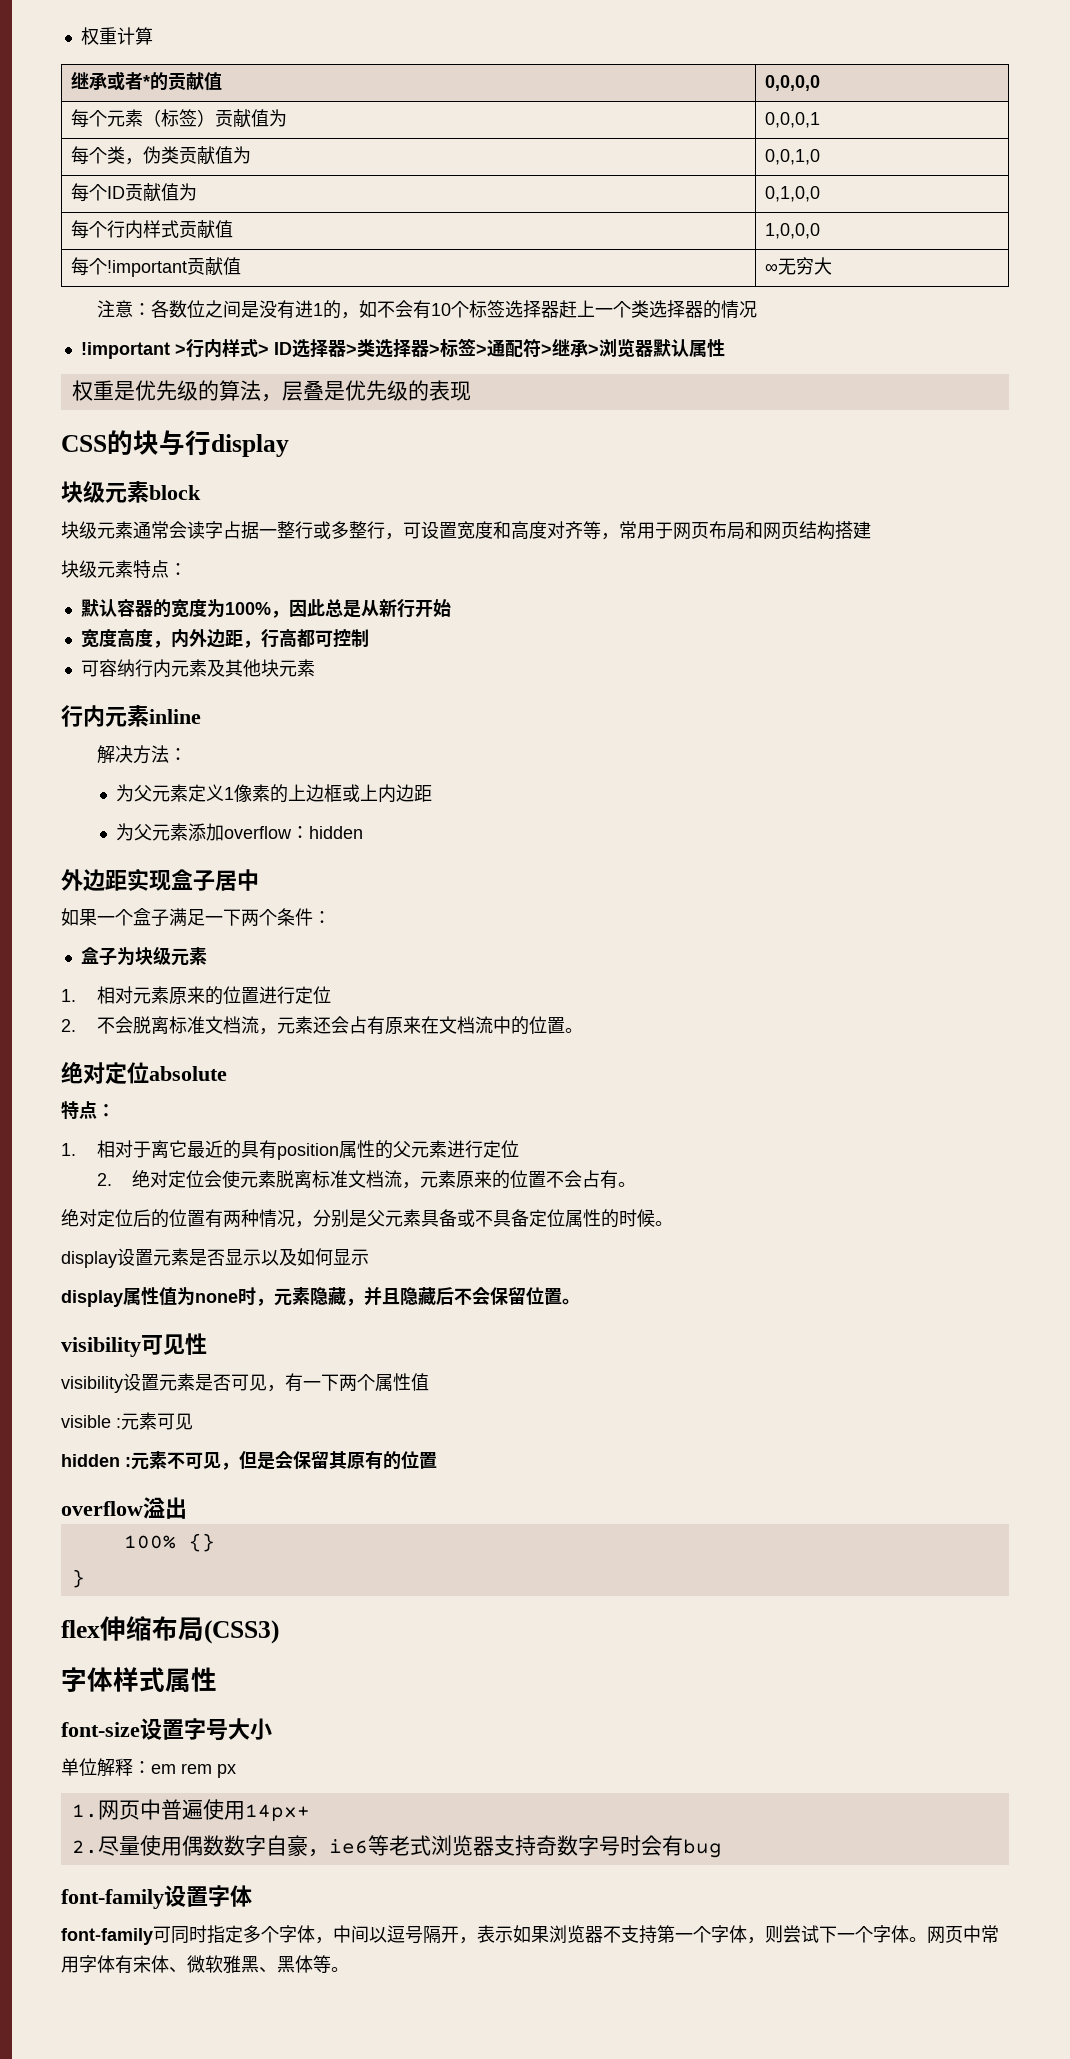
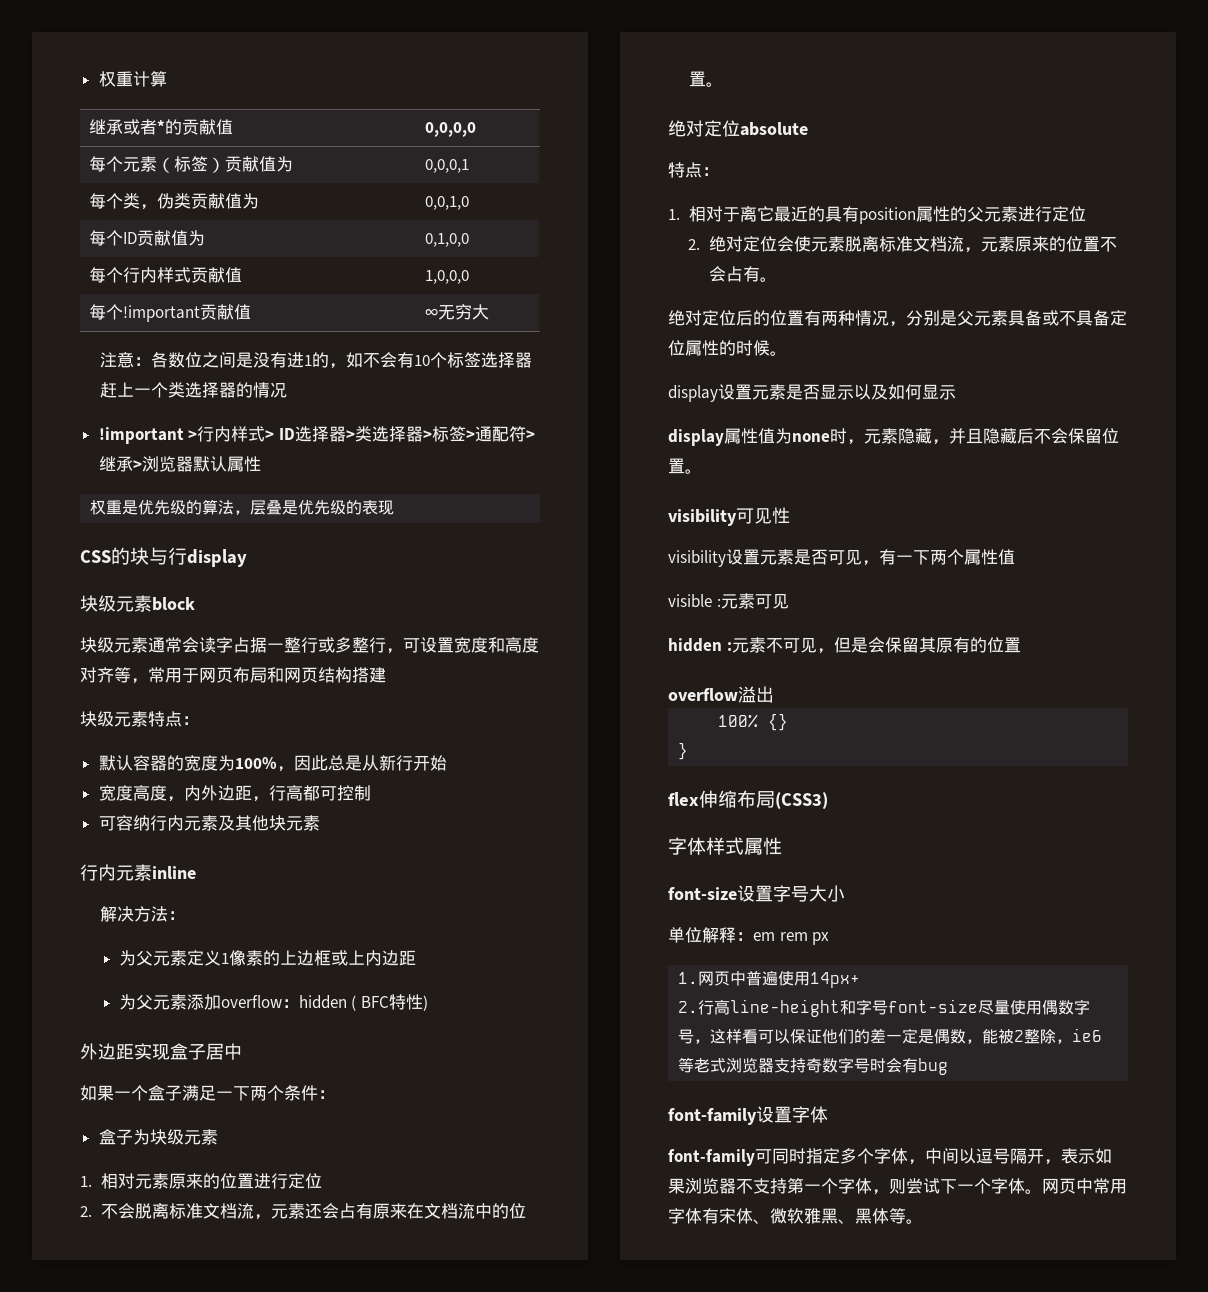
- 为父元素添加overflow：hidden
+ 为父元素添加overflow：hidden ( BFC特性)
- 2.尽量使用偶数数字自豪，ie6等老式浏览器支持奇数字号时会有bug
+ 2.行高line-height和字号font-size尽量使用偶数字号，这样看可以保证他们的差一定是偶数，能被2整除，ie6等老式浏览器支持奇数字号时会有bug

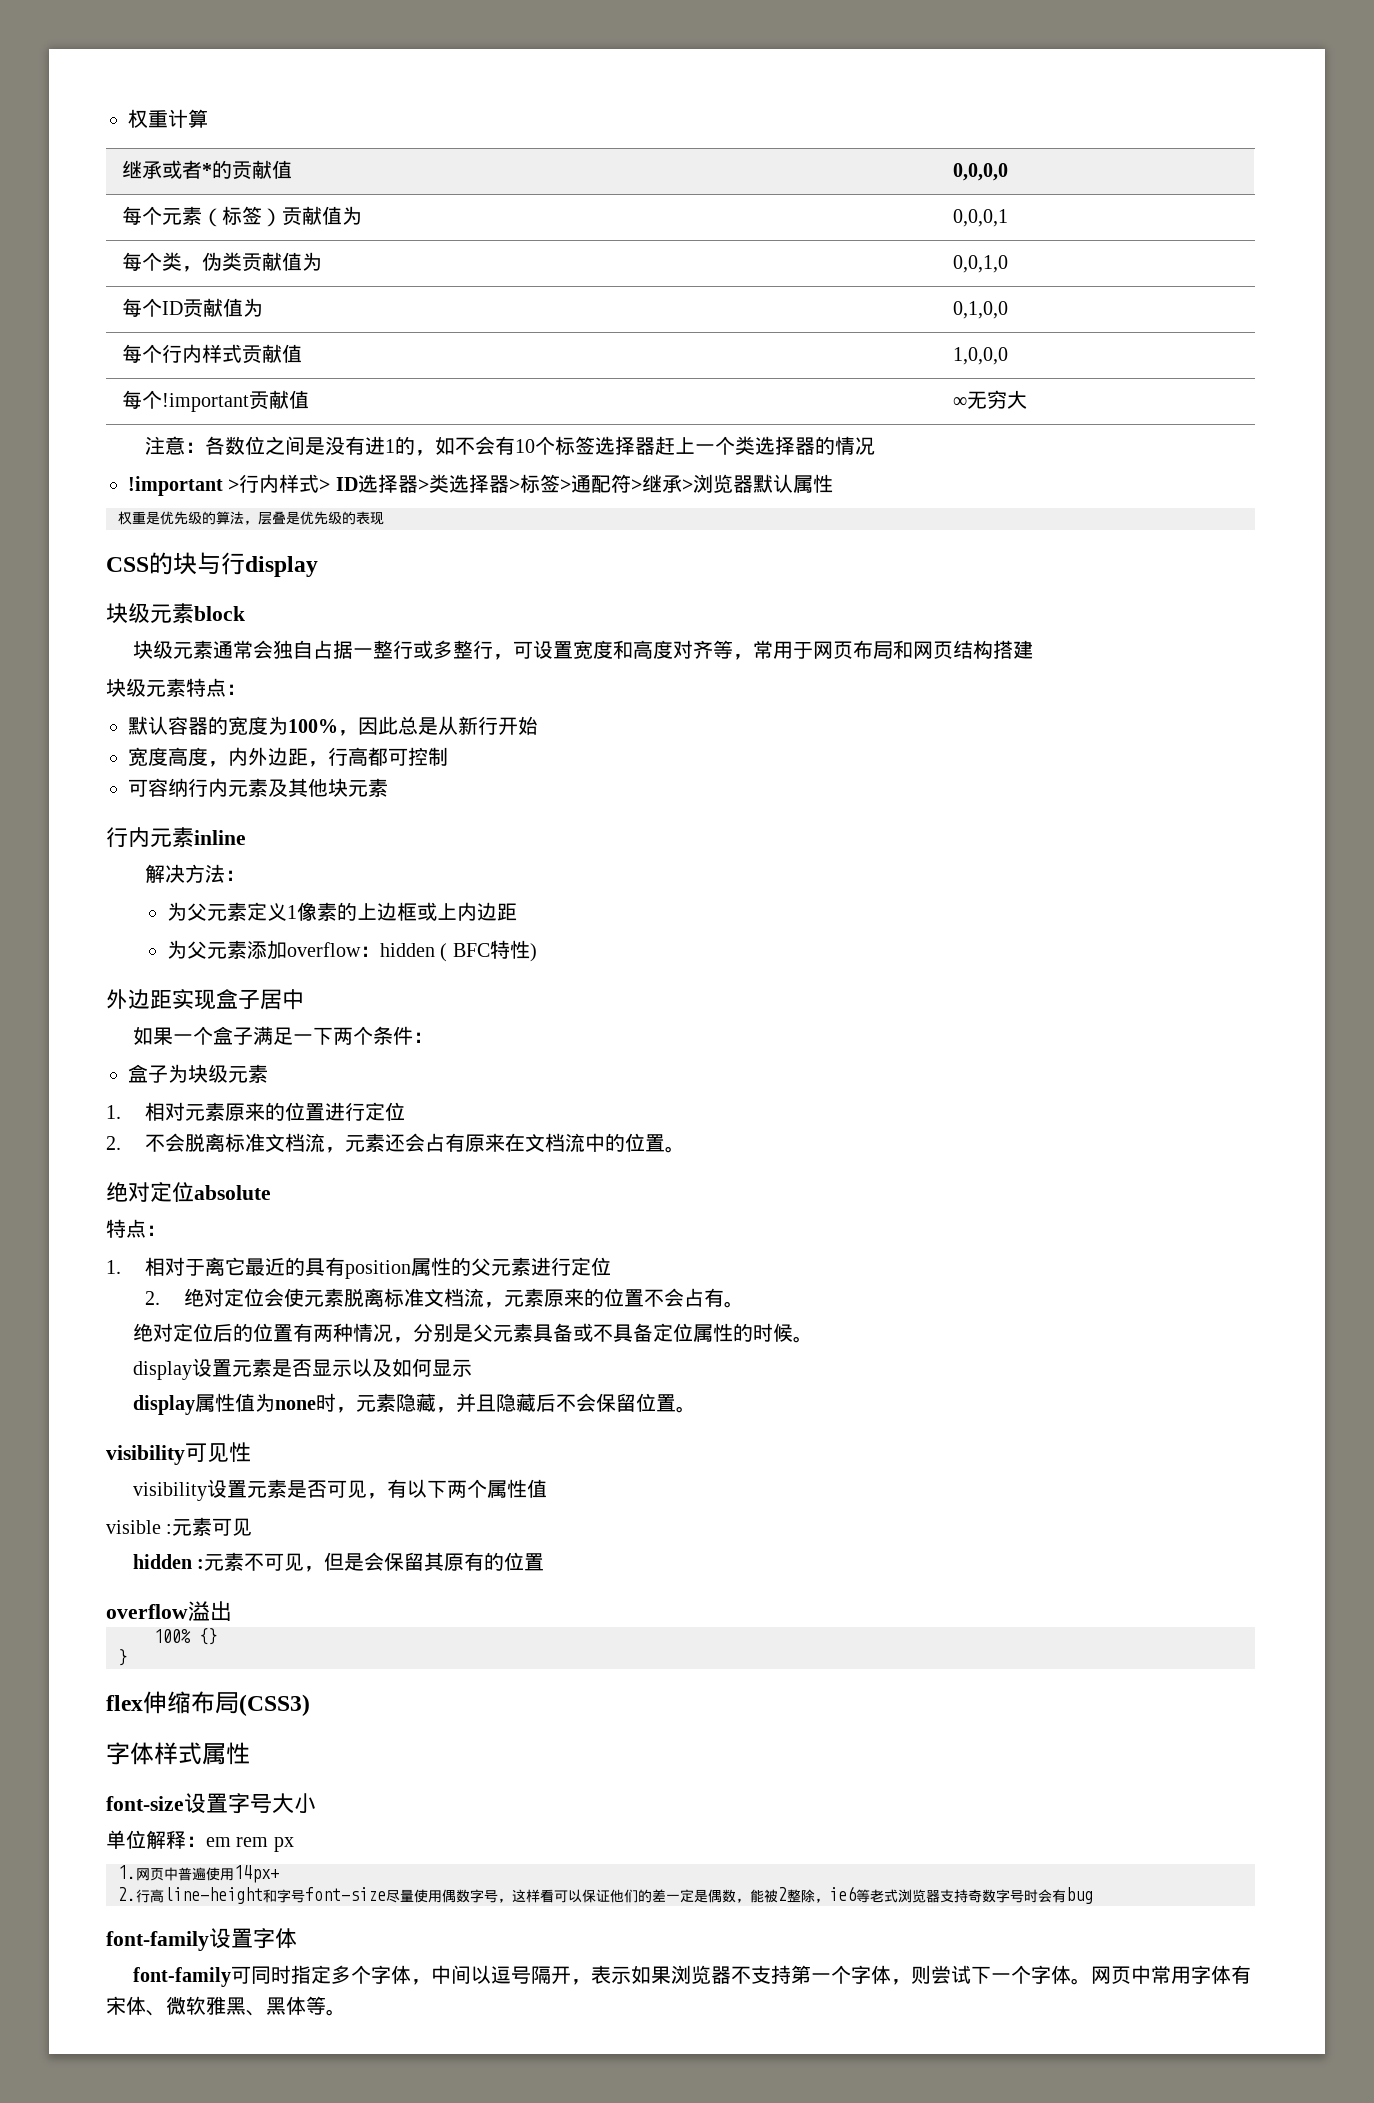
- 块级元素通常会读字占据一整行或多整行，可设置宽度和高度对齐等，常用于网页布局和网页结构搭建
+ 块级元素通常会独自占据一整行或多整行，可设置宽度和高度对齐等，常用于网页布局和网页结构搭建
- visibility设置元素是否可见，有一下两个属性值
+ visibility设置元素是否可见，有以下两个属性值

